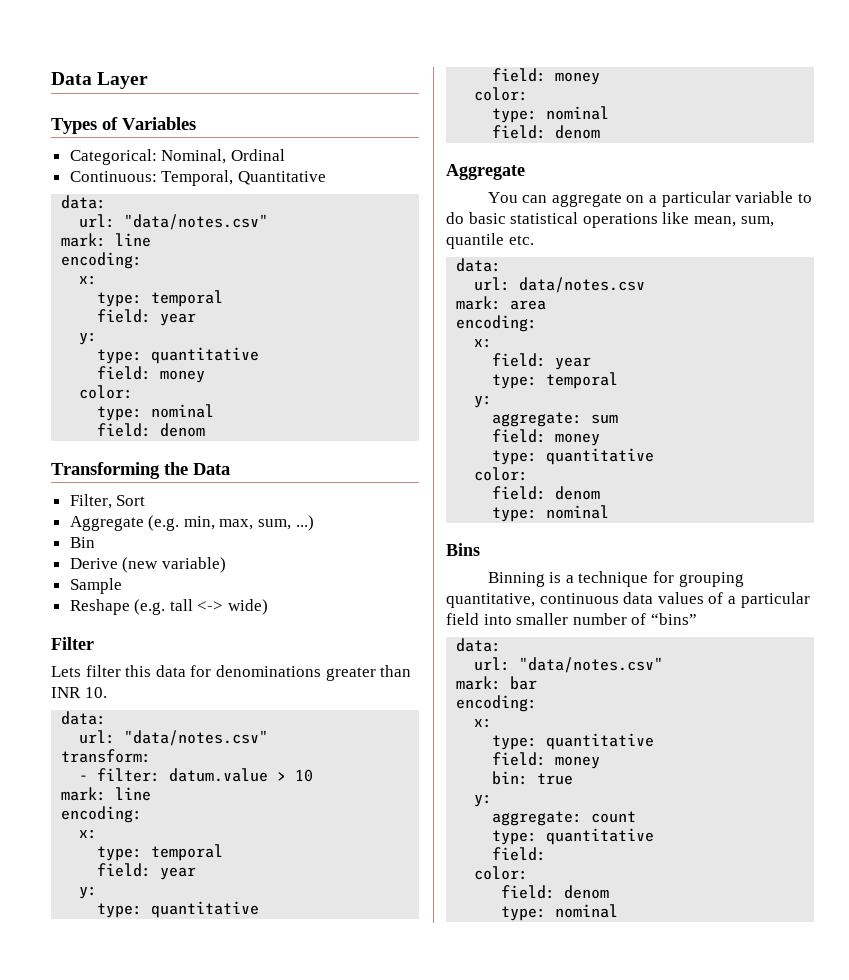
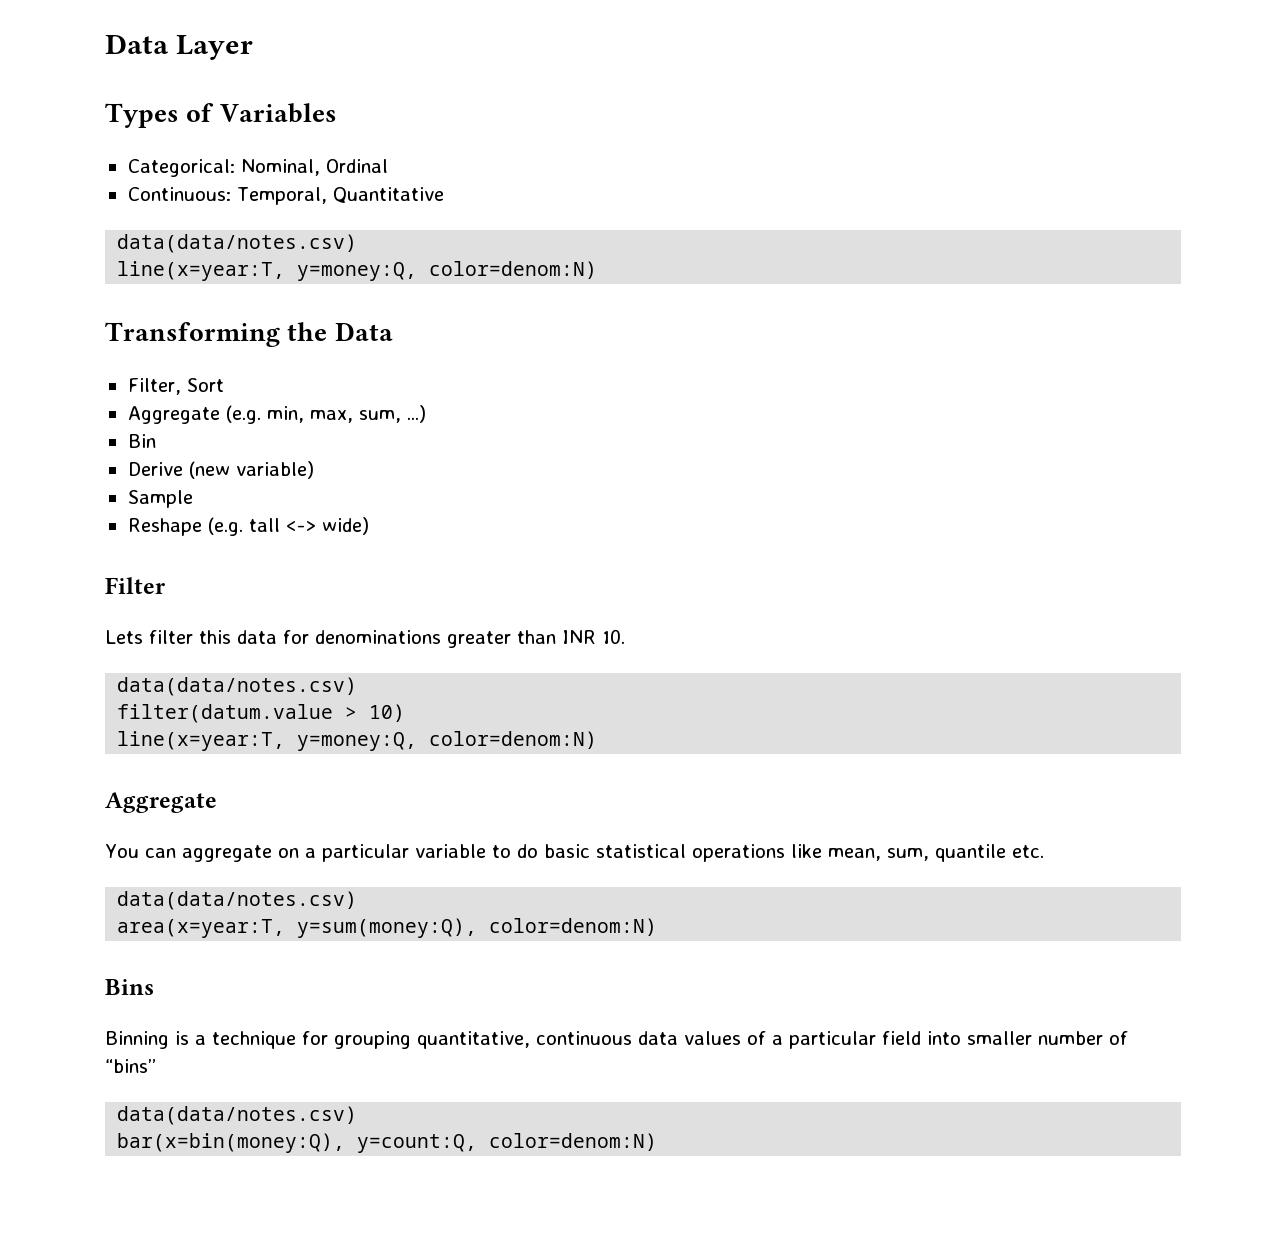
  Continuous: Temporal, Quantitative
- data:
- url: "data/notes.csv"
- mark: line
- encoding:
- x:
- type: temporal
- field: year
- y:
- type: quantitative
- field: money
- color:
- type: nominal
- field: denom
+ data(data/notes.csv)
+ line(x=year:T, y=money:Q, color=denom:N)
  Lets filter this data for denominations greater than INR 10.
- data:
- url: "data/notes.csv"
- transform:
- - filter: datum.value > 10
- mark: line
- encoding:
- x:
- type: temporal
- field: year
- y:
- type: quantitative
- field: money
- color:
- type: nominal
- field: denom
+ data(data/notes.csv)
+ filter(datum.value > 10)
+ line(x=year:T, y=money:Q, color=denom:N)
  You can aggregate on a particular variable to do basic statistical operations like mean, sum, quantile etc.
- data:
- url: data/notes.csv
- mark: area
- encoding:
- x:
- field: year
- type: temporal
- y:
- aggregate: sum
- field: money
- type: quantitative
- color:
- field: denom
- type: nominal
+ data(data/notes.csv)
+ area(x=year:T, y=sum(money:Q), color=denom:N)
  Binning is a technique for grouping quantitative, continuous data values of a particular field into smaller number of “bins”
- data:
- url: "data/notes.csv"
- mark: bar
- encoding:
- x:
- type: quantitative
- field: money
- bin: true
- y:
- aggregate: count
- type: quantitative
- field:
- color:
- field: denom
- type: nominal
+ data(data/notes.csv)
+ bar(x=bin(money:Q), y=count:Q, color=denom:N)

